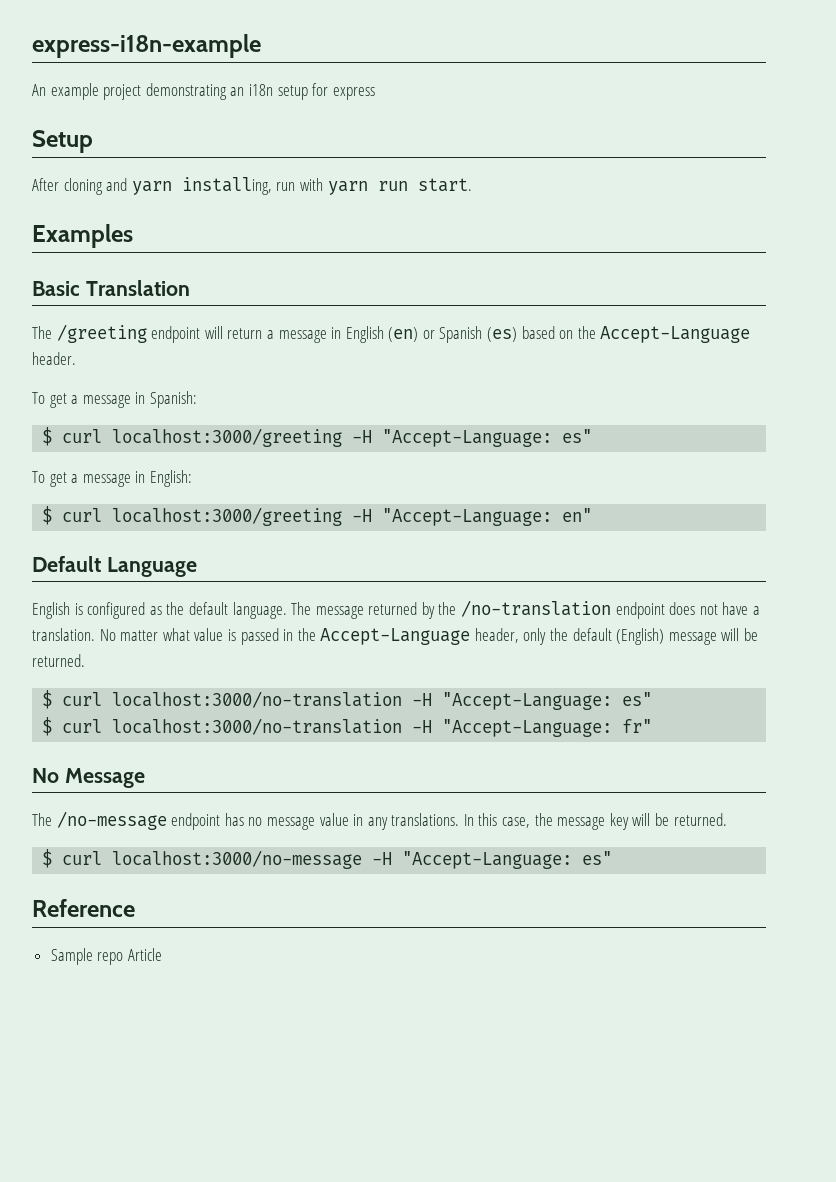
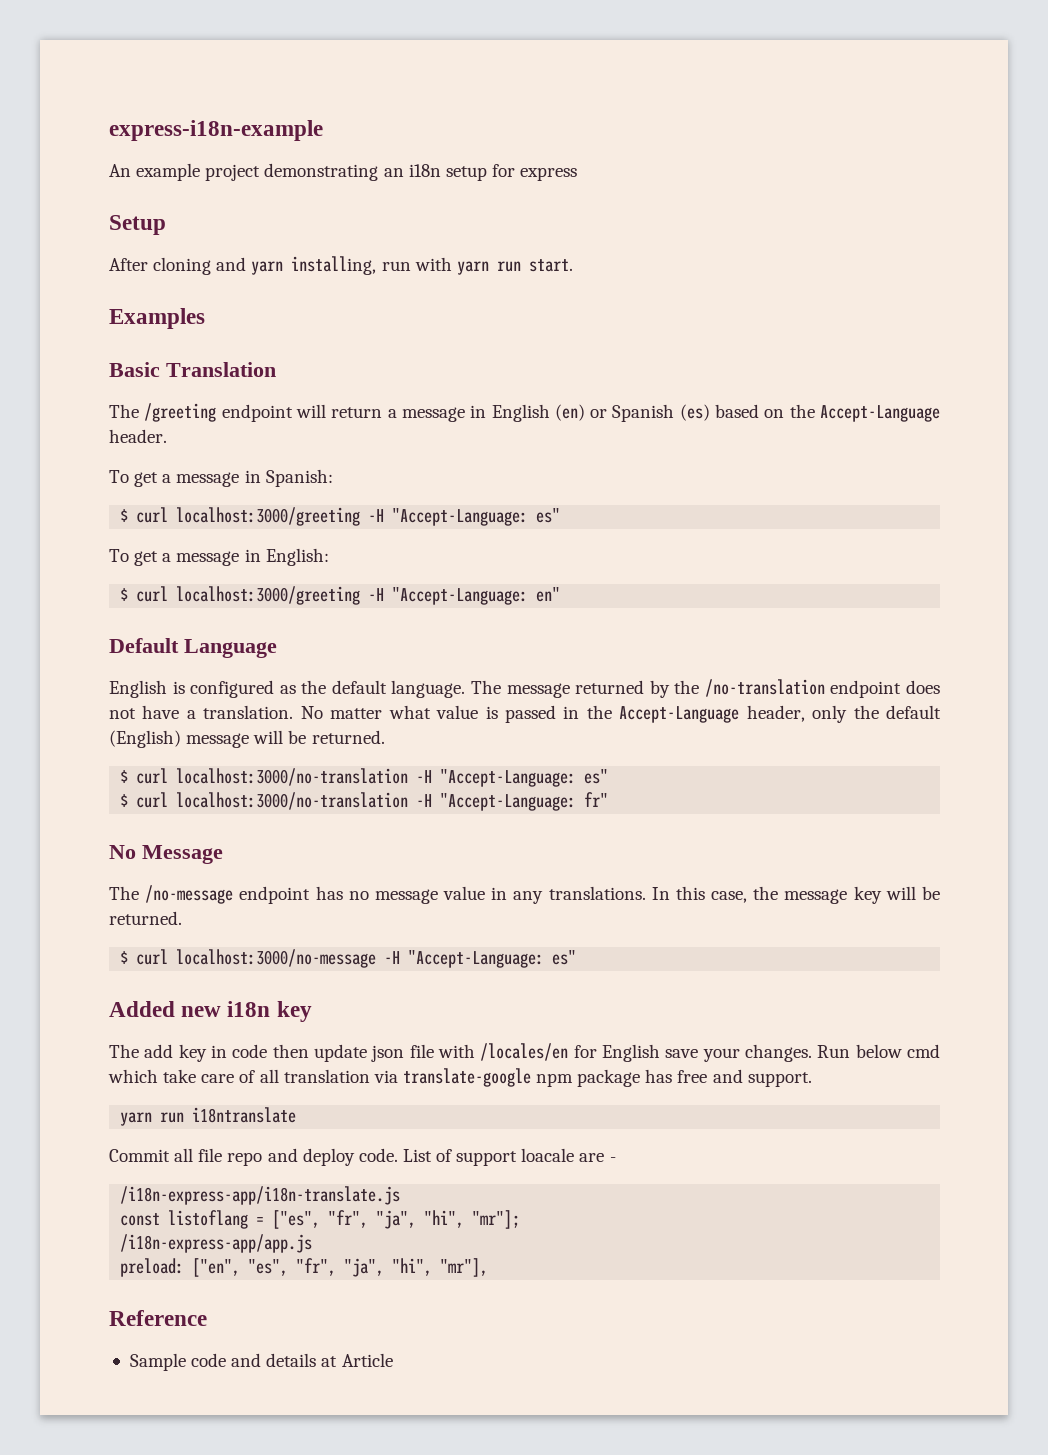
+ Added new i18n key
+ The add key in code then update json file with /locales/en for English save your changes. Run below cmd which take care of all translation via translate-google npm package has free and support.
+ yarn run i18ntranslate
+ Commit all file repo and deploy code. List of support loacale are -
+ /i18n-express-app/i18n-translate.js
+ const listoflang = ["es", "fr", "ja", "hi", "mr"];
+ /i18n-express-app/app.js
+ preload: ["en", "es", "fr", "ja", "hi", "mr"],
  Reference
- Sample repo Article
+ Sample code and details at Article

